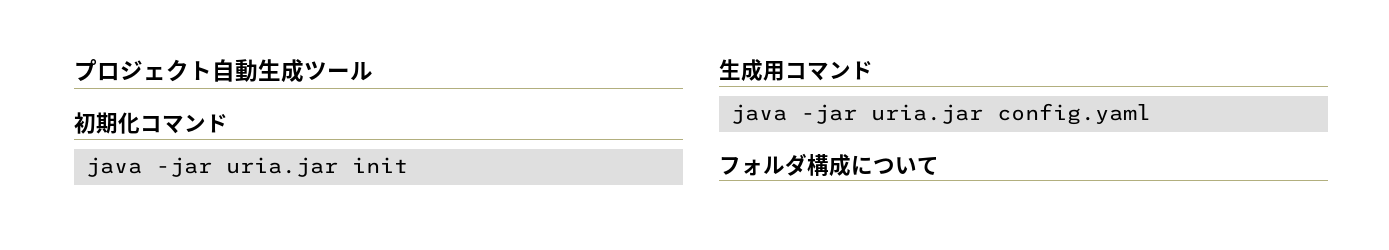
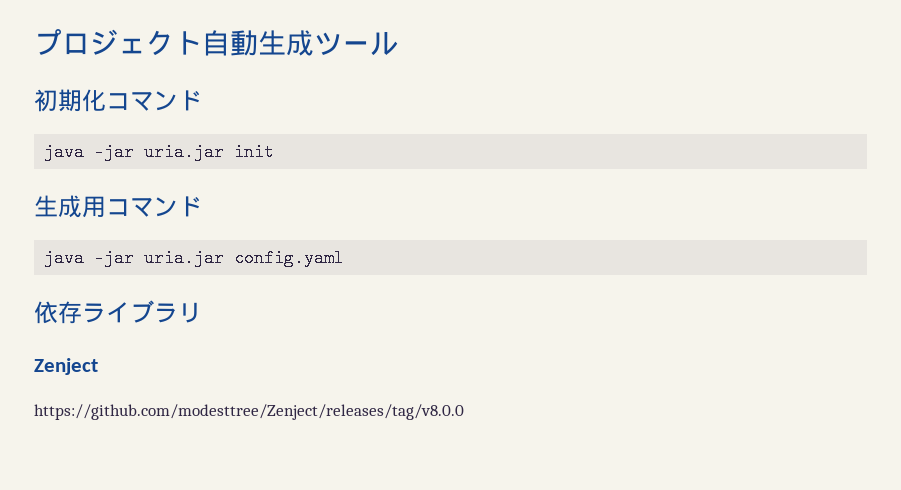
- フォルダ構成について
+ 依存ライブラリ
+ Zenject
+ https://github.com/modesttree/Zenject/releases/tag/v8.0.0

